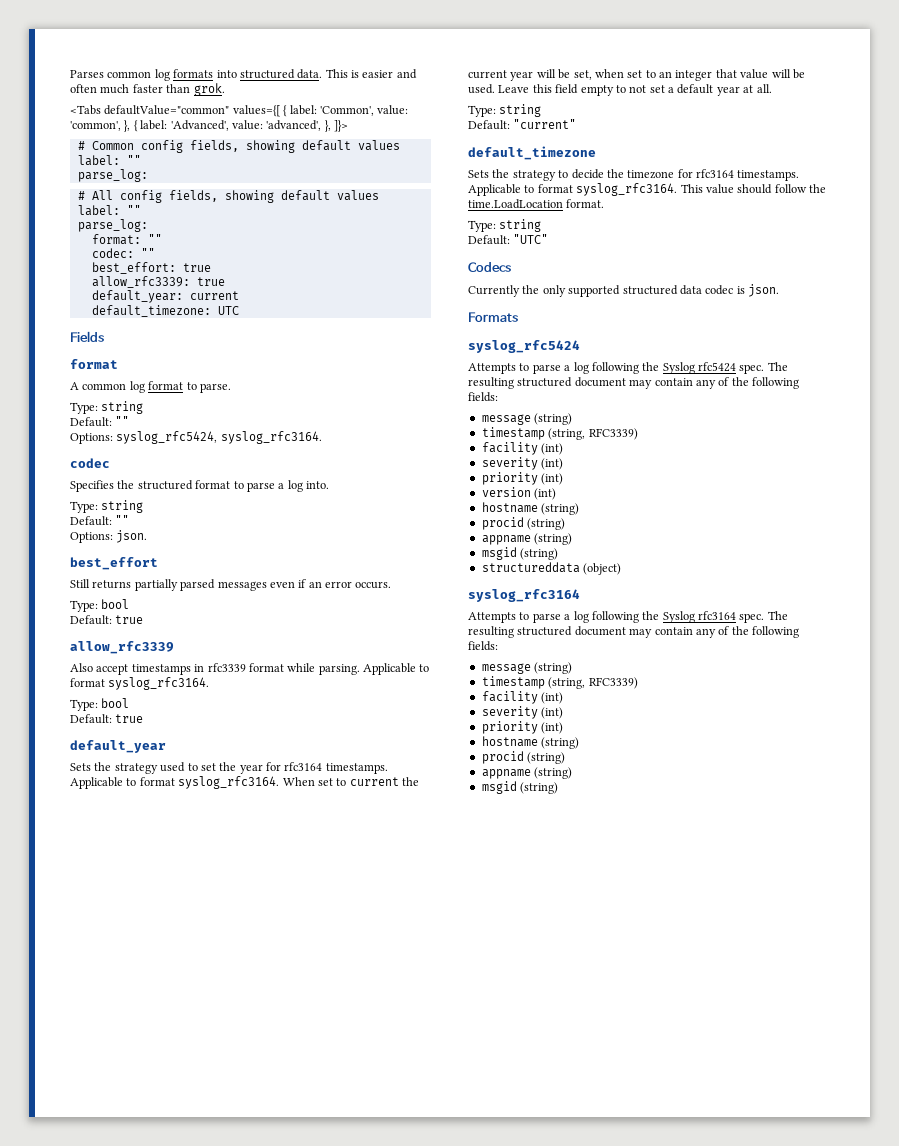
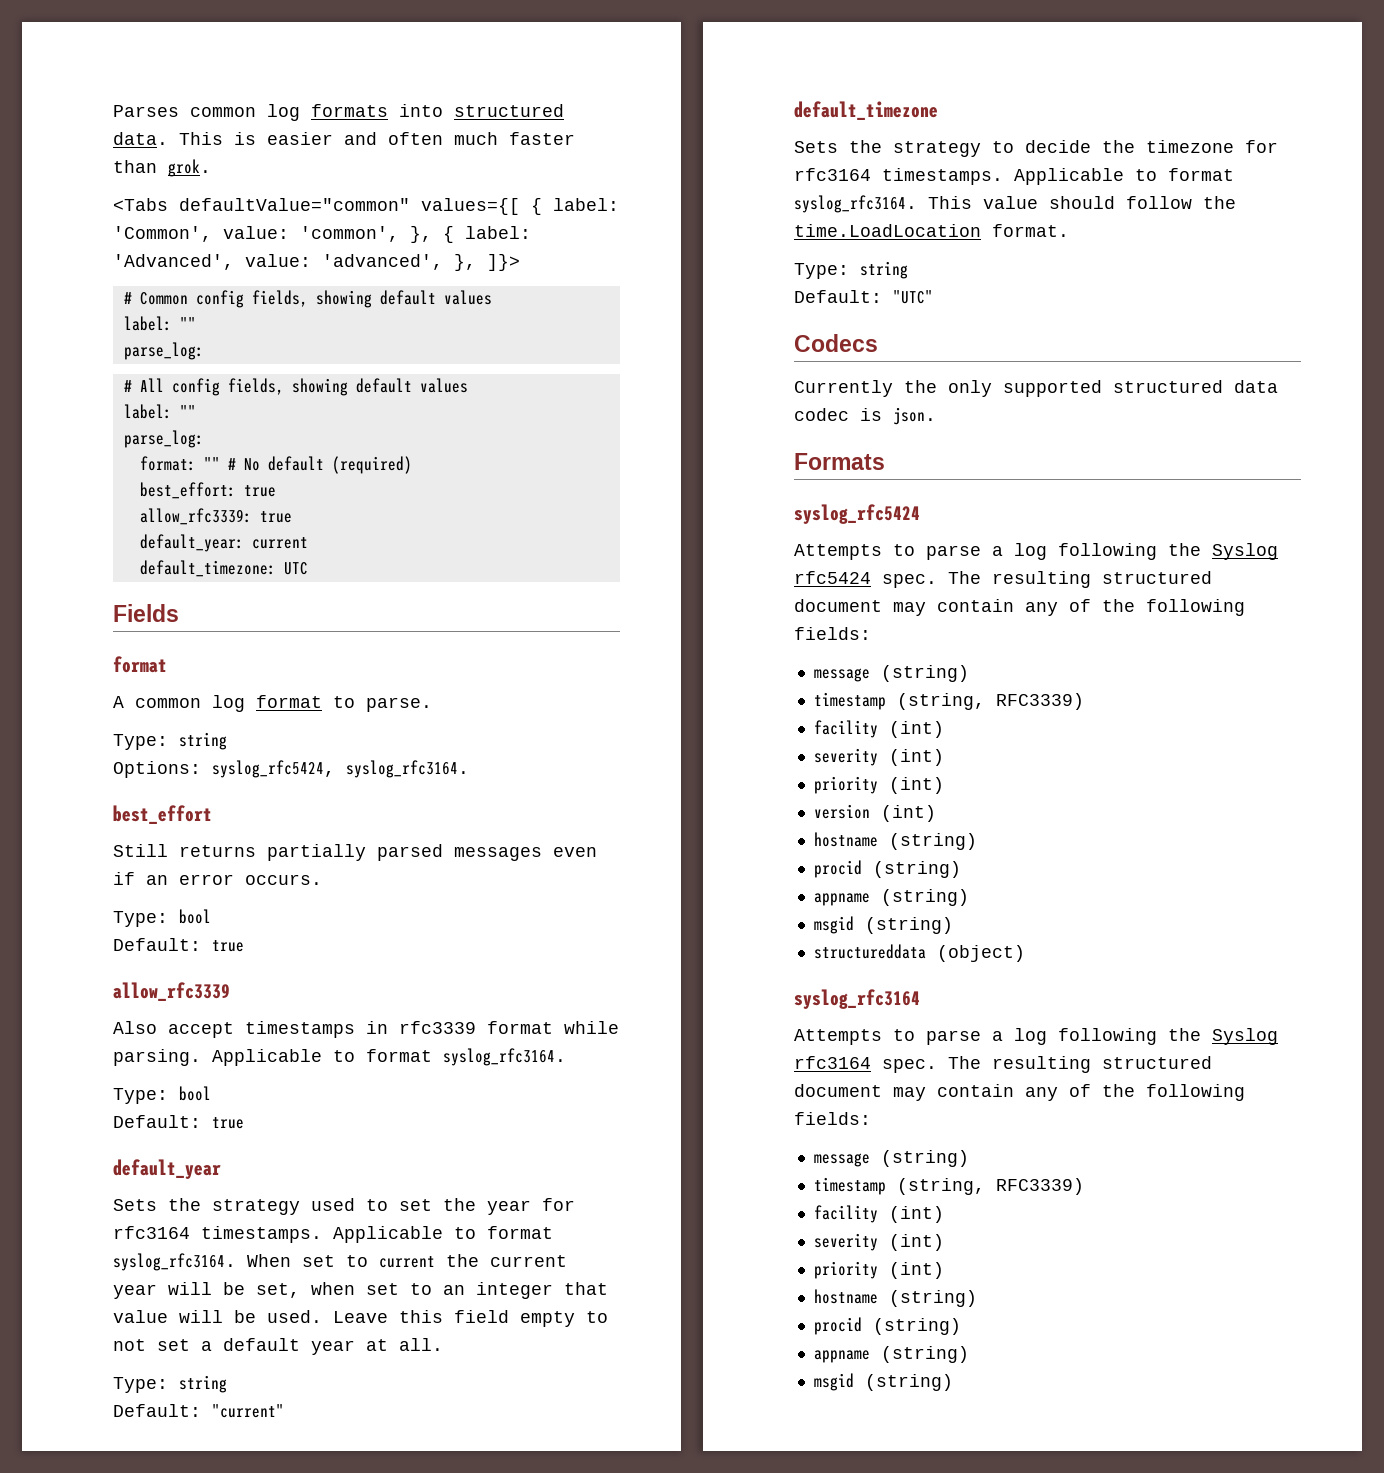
- format: ""
- codec: ""
+ format: "" # No default (required)
  A common log format to parse.
  Type: string
- Default: ""
  Options: syslog_rfc5424, syslog_rfc3164.
- codec
- Specifies the structured format to parse a log into.
- Type: string
- Default: ""
- Options: json.

